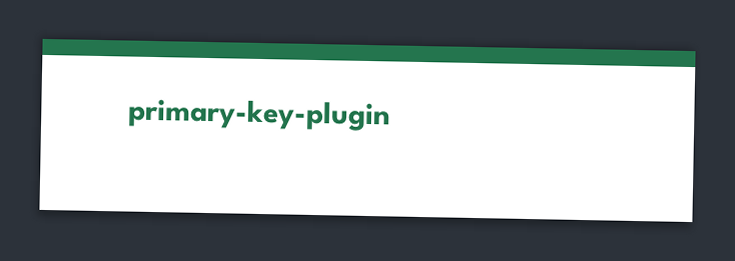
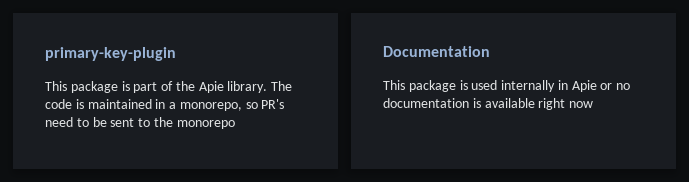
+ This package is part of the Apie library. The code is maintained in a monorepo, so PR's need to be sent to the monorepo
+ Documentation
+ This package is used internally in Apie or no documentation is available right now

